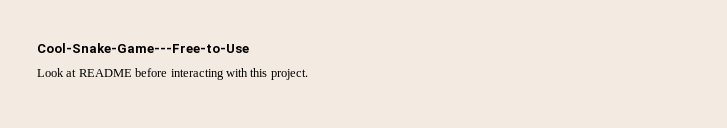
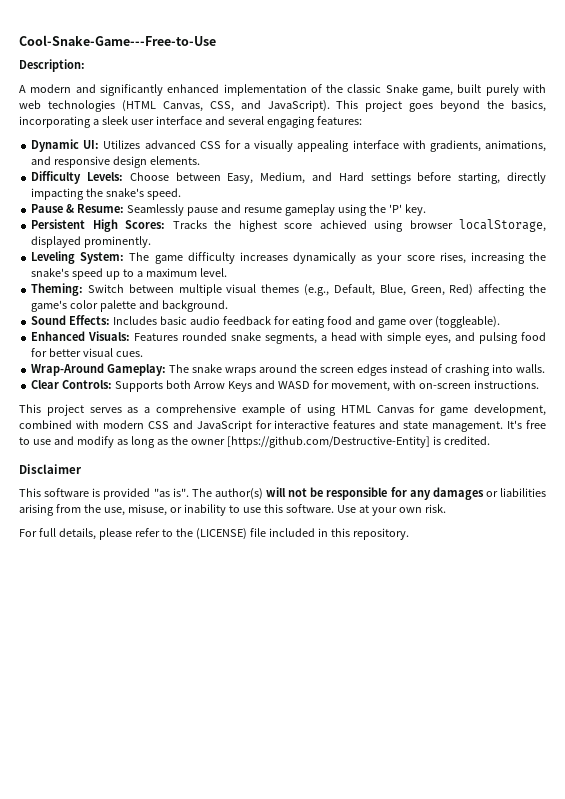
- Look at README before interacting with this project.
+ Description:
+ A modern and significantly enhanced implementation of the classic Snake game, built purely with web technologies (HTML Canvas, CSS, and JavaScript). This project goes beyond the basics, incorporating a sleek user interface and several engaging features:
+ Dynamic UI: Utilizes advanced CSS for a visually appealing interface with gradients, animations, and responsive design elements.
+ Difficulty Levels: Choose between Easy, Medium, and Hard settings before starting, directly impacting the snake's speed.
+ Pause & Resume: Seamlessly pause and resume gameplay using the 'P' key.
+ Persistent High Scores: Tracks the highest score achieved using browser localStorage, displayed prominently.
+ Leveling System: The game difficulty increases dynamically as your score rises, increasing the snake's speed up to a maximum level.
+ Theming: Switch between multiple visual themes (e.g., Default, Blue, Green, Red) affecting the game's color palette and background.
+ Sound Effects: Includes basic audio feedback for eating food and game over (toggleable).
+ Enhanced Visuals: Features rounded snake segments, a head with simple eyes, and pulsing food for better visual cues.
+ Wrap-Around Gameplay: The snake wraps around the screen edges instead of crashing into walls.
+ Clear Controls: Supports both Arrow Keys and WASD for movement, with on-screen instructions.
+ This project serves as a comprehensive example of using HTML Canvas for game development, combined with modern CSS and JavaScript for interactive features and state management. It's free to use and modify as long as the owner [https://github.com/Destructive-Entity] is credited.
+ Disclaimer
+ This software is provided "as is". The author(s) will not be responsible for any damages or liabilities arising from the use, misuse, or inability to use this software. Use at your own risk.
+ For full details, please refer to the (LICENSE) file included in this repository.

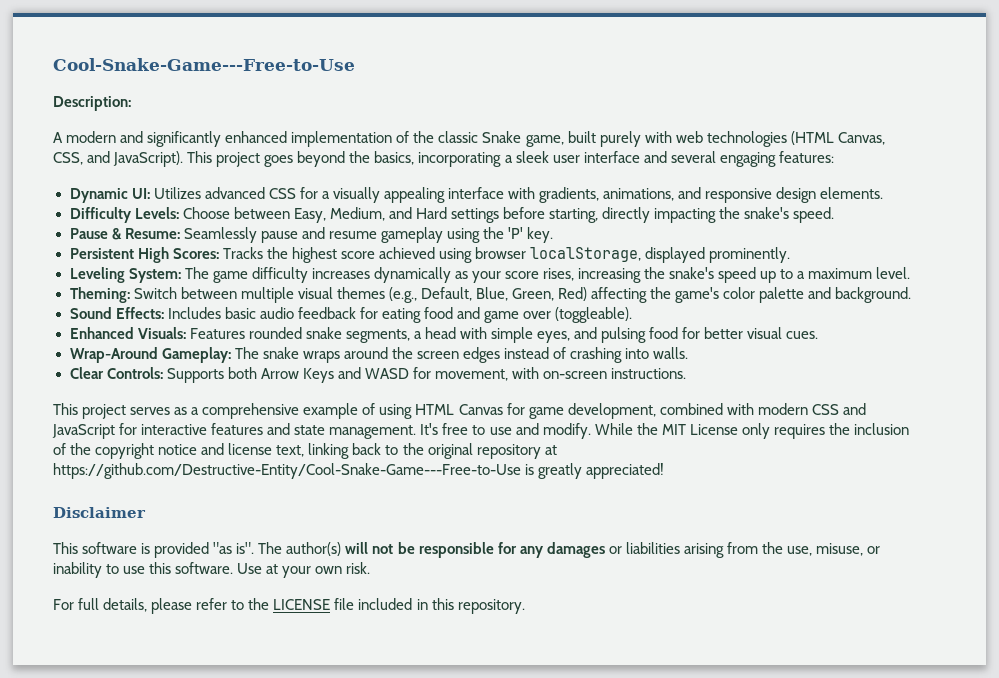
- It's free to use and modify as long as the owner [https://github.com/Destructive-Entity] is credited.
+ It's free to use and modify. While the MIT License only requires the inclusion of the copyright notice and license text, linking back to the original repository at https://github.com/Destructive-Entity/Cool-Snake-Game---Free-to-Use is greatly appreciated!
- For full details, please refer to the (LICENSE) file included in this repository.
+ For full details, please refer to the LICENSE file included in this repository.

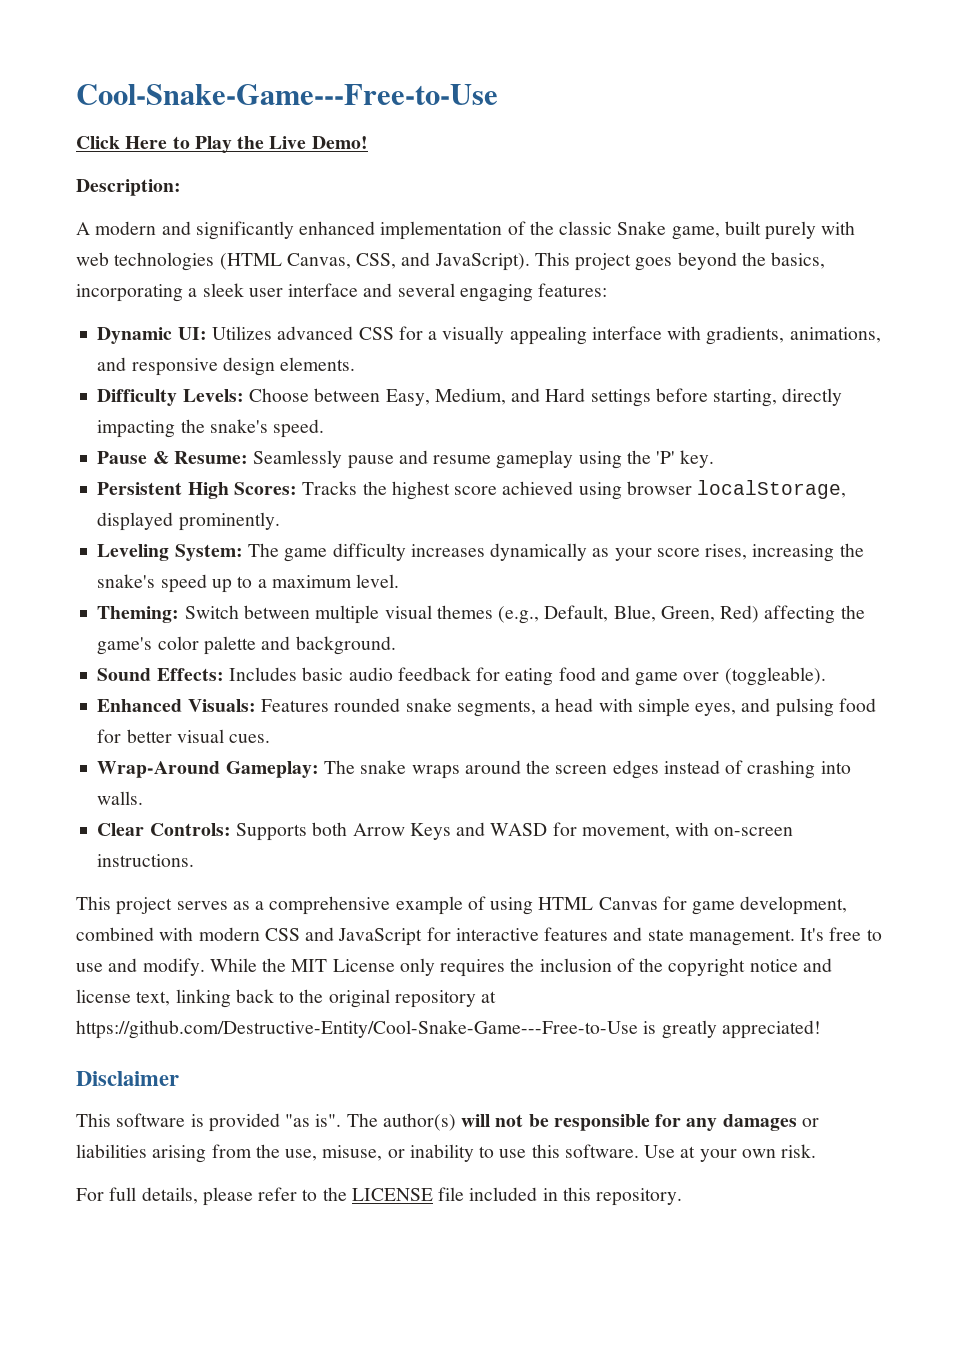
+ Click Here to Play the Live Demo!

